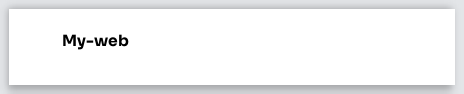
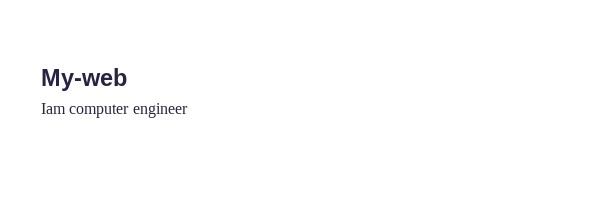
+ Iam computer engineer

